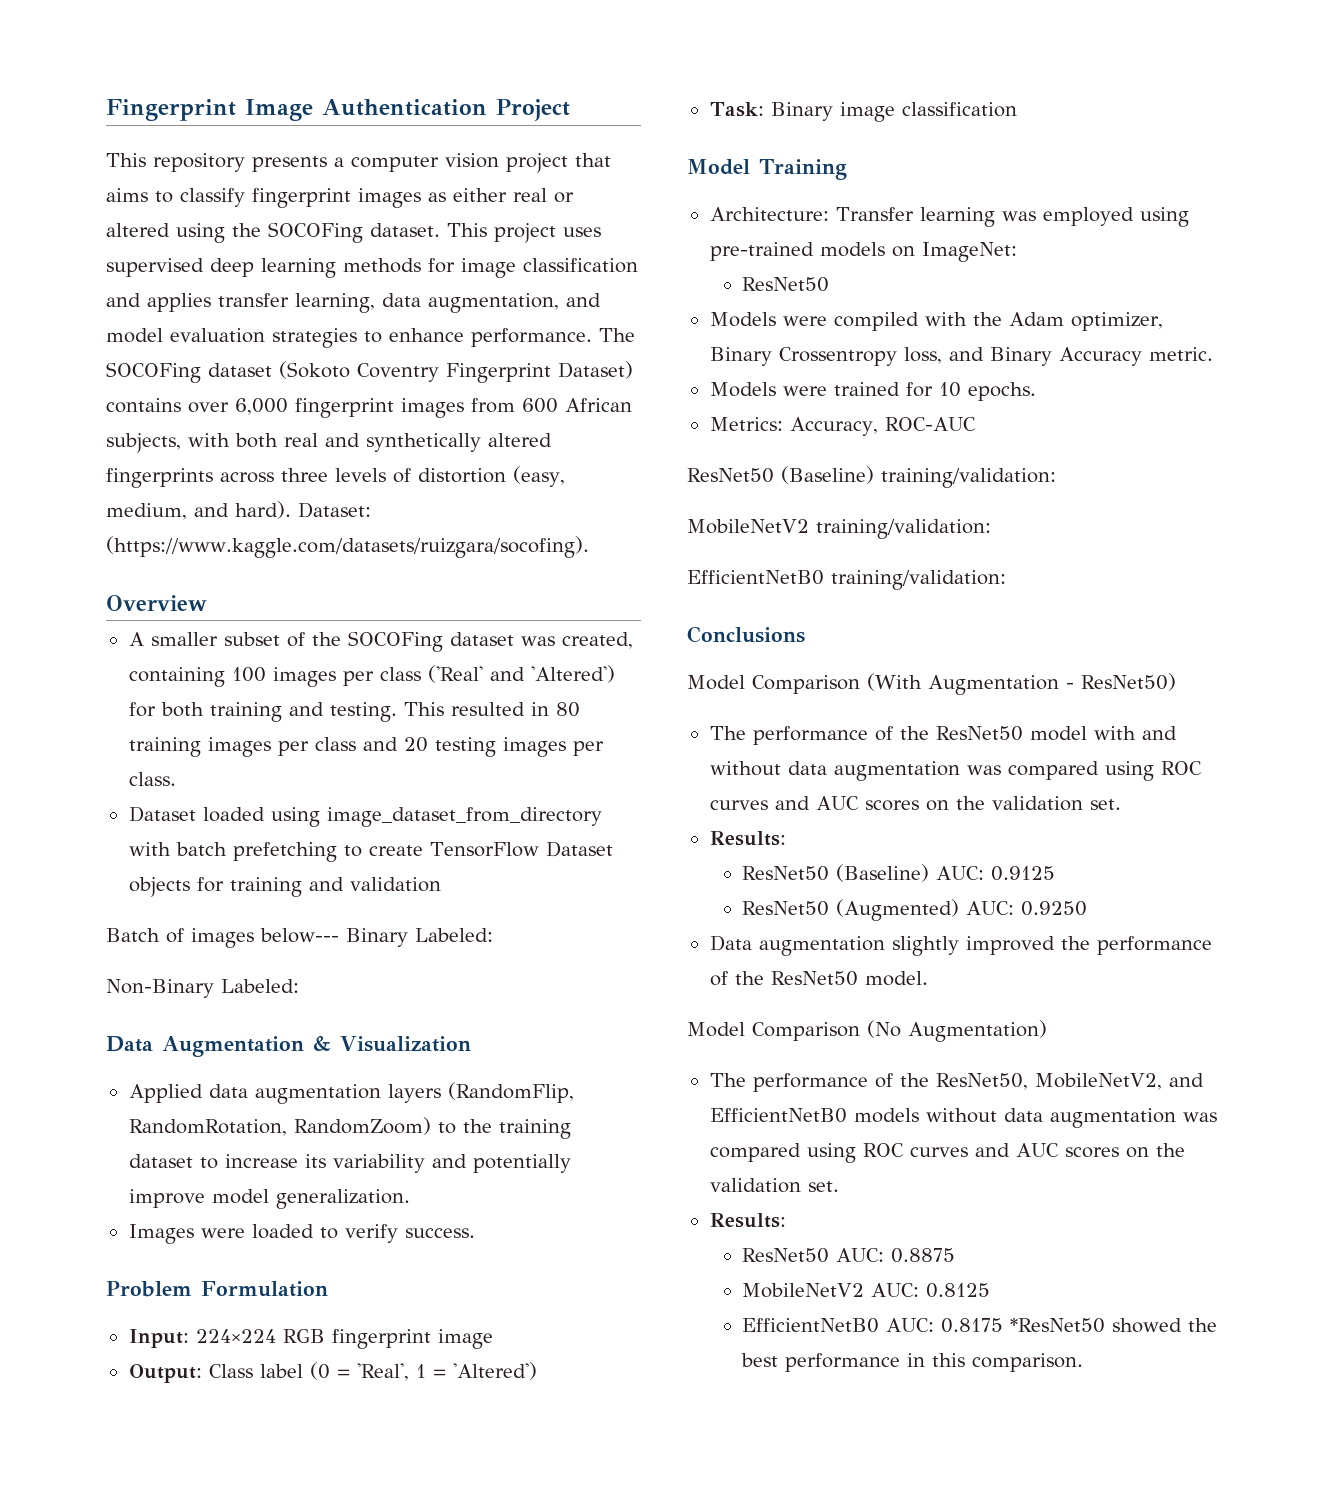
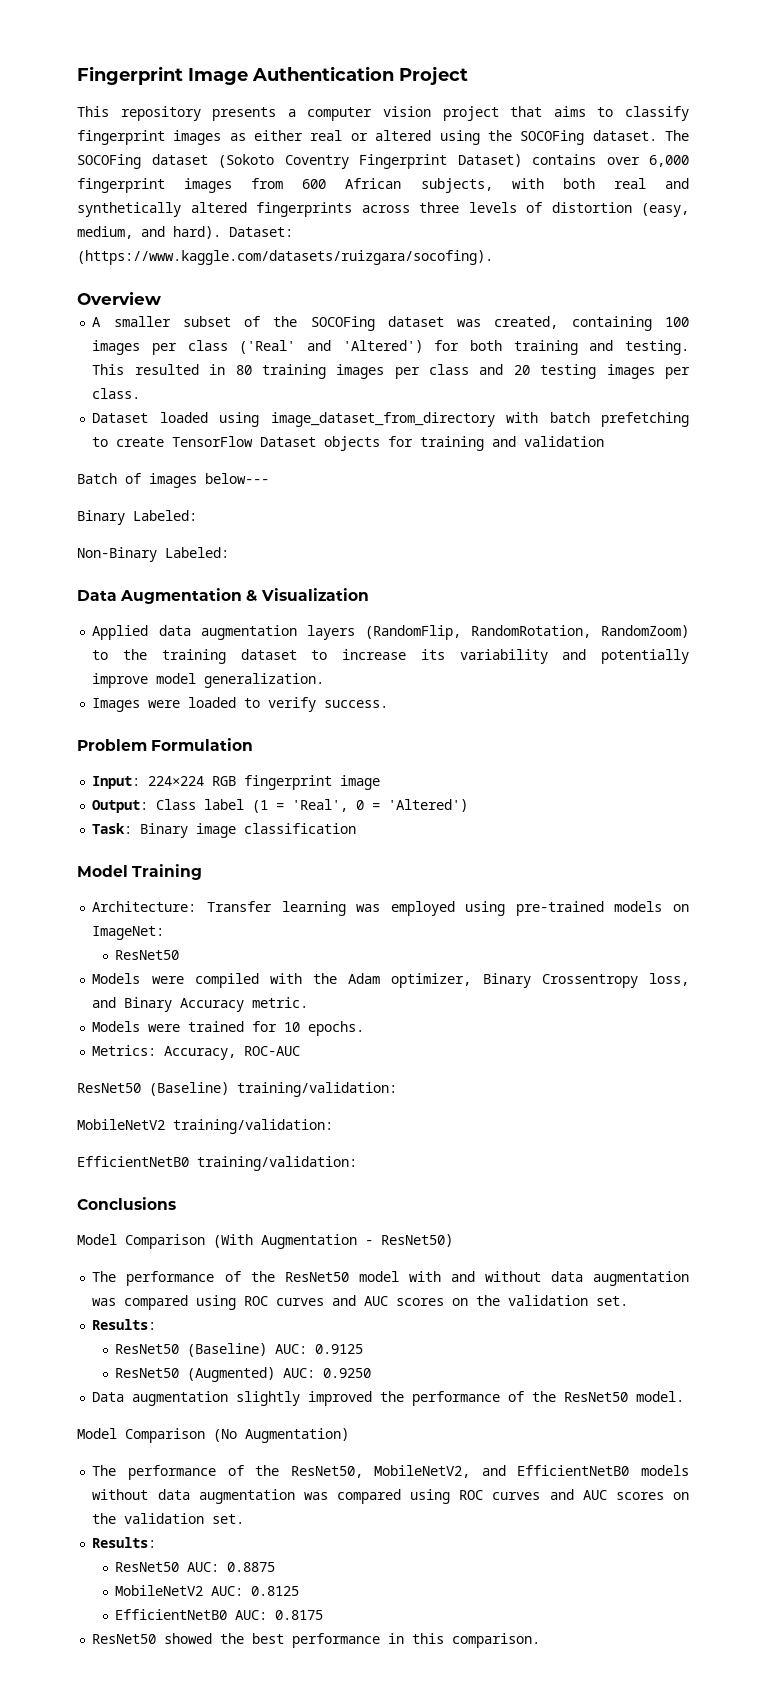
- This project uses supervised deep learning methods for image classification and applies transfer learning, data augmentation, and model evaluation strategies to enhance performance.
- Batch of images below--- Binary Labeled:
+ Batch of images below---
+ Binary Labeled:
- Output: Class label (0 = 'Real', 1 = 'Altered')
+ Output: Class label (1 = 'Real', 0 = 'Altered')
- EfficientNetB0 AUC: 0.8175 *ResNet50 showed the best performance in this comparison.
+ EfficientNetB0 AUC: 0.8175
+ ResNet50 showed the best performance in this comparison.

